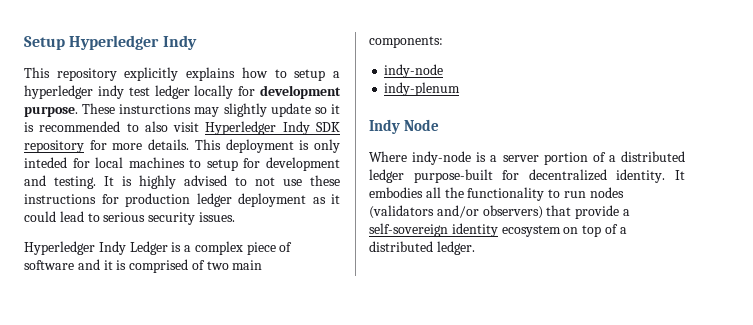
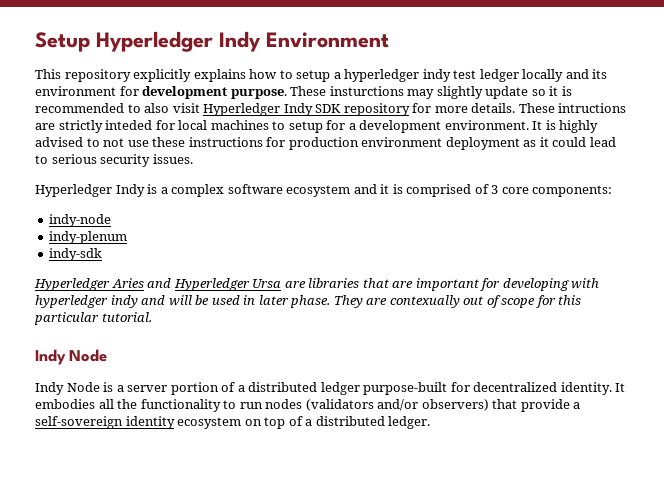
- Setup Hyperledger Indy
+ Setup Hyperledger Indy Environment
- This repository explicitly explains how to setup a hyperledger indy test ledger locally for development purpose.
+ This repository explicitly explains how to setup a hyperledger indy test ledger locally and its environment for development purpose.
- This deployment is only inteded for local machines to setup for development and testing.
+ These intructions are strictly inteded for local machines to setup for a development environment.
- It is highly advised to not use these instructions for production ledger deployment as it could lead to serious security issues.
+ It is highly advised to not use these instructions for production environment deployment as it could lead to serious security issues.
- Hyperledger Indy Ledger is a complex piece of software and it is comprised of two main components:
+ Hyperledger Indy is a complex software ecosystem and it is comprised of 3 core components:
+ indy-sdk
+ Hyperledger Aries and Hyperledger Ursa are libraries that are important for developing with hyperledger indy and will be used in later phase. They are contexually out of scope for this particular tutorial.
- Where indy-node is a server portion of a distributed ledger purpose-built for decentralized identity.
+ Indy Node is a server portion of a distributed ledger purpose-built for decentralized identity.

